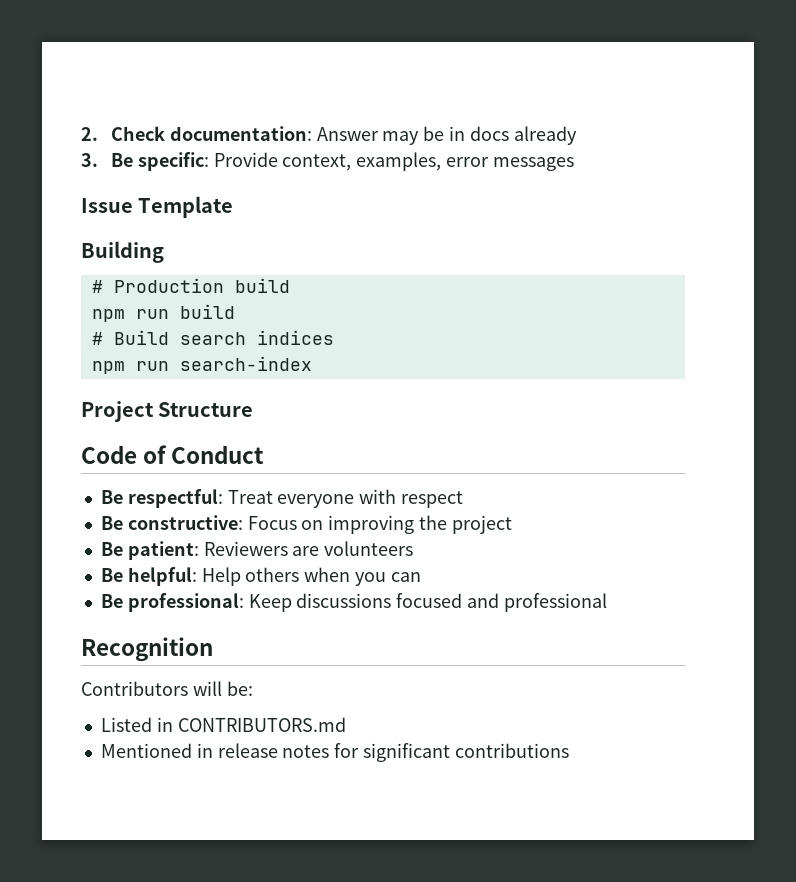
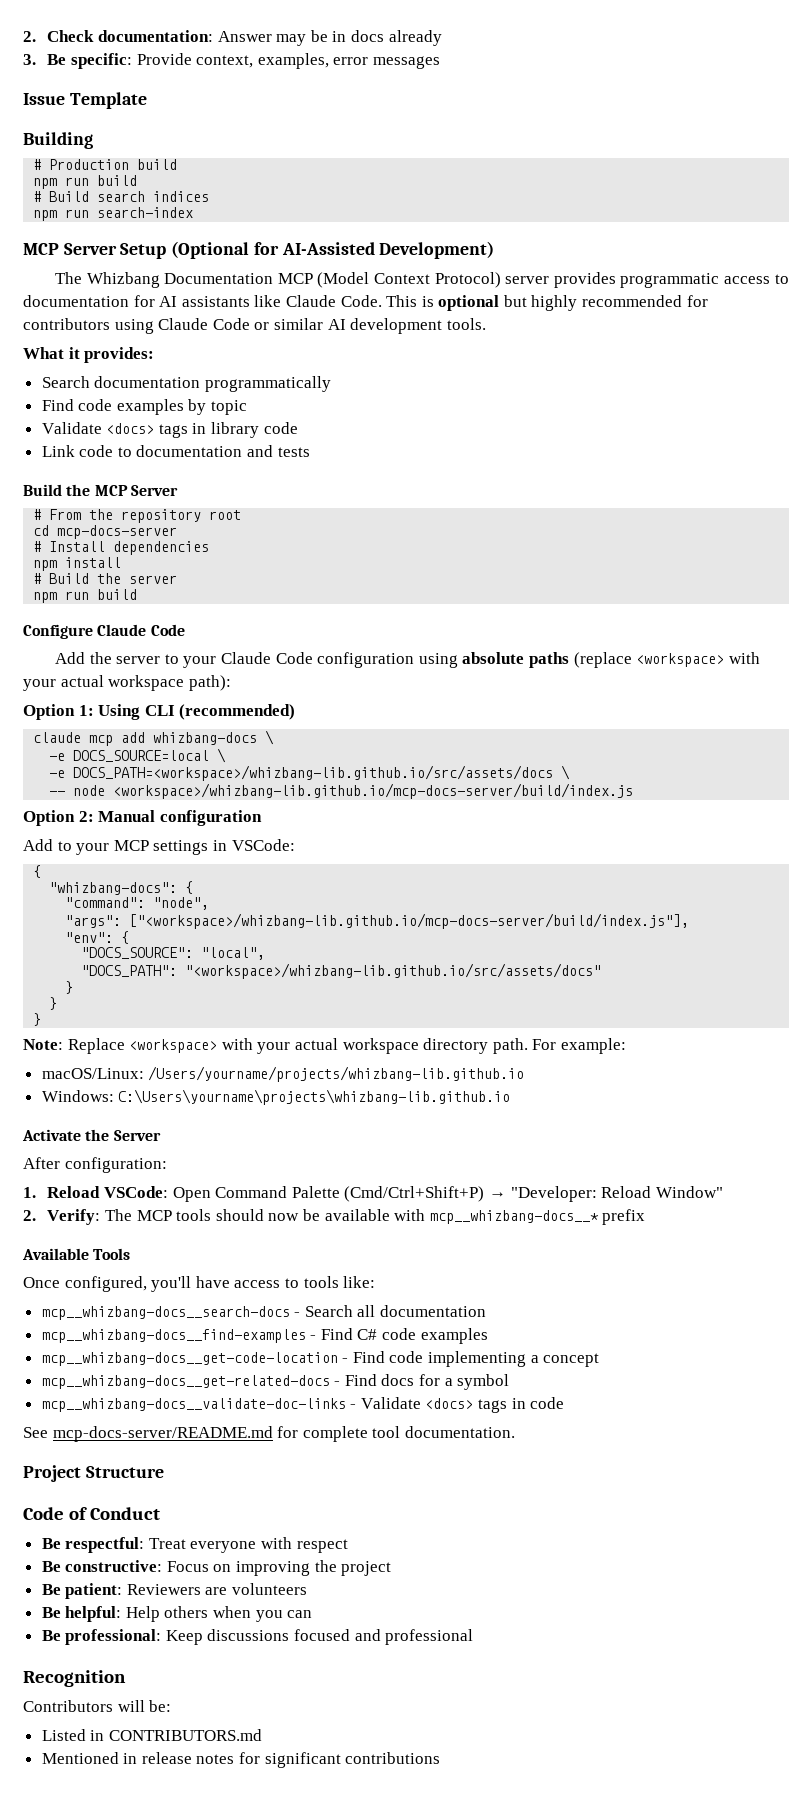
+ MCP Server Setup (Optional for AI-Assisted Development)
+ The Whizbang Documentation MCP (Model Context Protocol) server provides programmatic access to documentation for AI assistants like Claude Code. This is optional but highly recommended for contributors using Claude Code or similar AI development tools.
+ What it provides:
+ Search documentation programmatically
+ Find code examples by topic
+ Validate <docs> tags in library code
+ Link code to documentation and tests
+ Build the MCP Server
+ # From the repository root
+ cd mcp-docs-server
+ # Install dependencies
+ npm install
+ # Build the server
+ npm run build
+ Configure Claude Code
+ Add the server to your Claude Code configuration using absolute paths (replace <workspace> with your actual workspace path):
+ Option 1: Using CLI (recommended)
+ claude mcp add whizbang-docs \
+ -e DOCS_SOURCE=local \
+ -e DOCS_PATH=<workspace>/whizbang-lib.github.io/src/assets/docs \
+ -- node <workspace>/whizbang-lib.github.io/mcp-docs-server/build/index.js
+ Option 2: Manual configuration
+ Add to your MCP settings in VSCode:
+ {
+ "whizbang-docs": {
+ "command": "node",
+ "args": ["<workspace>/whizbang-lib.github.io/mcp-docs-server/build/index.js"],
+ "env": {
+ "DOCS_SOURCE": "local",
+ "DOCS_PATH": "<workspace>/whizbang-lib.github.io/src/assets/docs"
+ }
+ }
+ }
+ Note: Replace <workspace> with your actual workspace directory path. For example:
+ macOS/Linux: /Users/yourname/projects/whizbang-lib.github.io
+ Windows: C:\Users\yourname\projects\whizbang-lib.github.io
+ Activate the Server
+ After configuration:
+ 1. Reload VSCode: Open Command Palette (Cmd/Ctrl+Shift+P) → "Developer: Reload Window"
+ 2. Verify: The MCP tools should now be available with mcp__whizbang-docs__* prefix
+ Available Tools
+ Once configured, you'll have access to tools like:
+ mcp__whizbang-docs__search-docs - Search all documentation
+ mcp__whizbang-docs__find-examples - Find C# code examples
+ mcp__whizbang-docs__get-code-location - Find code implementing a concept
+ mcp__whizbang-docs__get-related-docs - Find docs for a symbol
+ mcp__whizbang-docs__validate-doc-links - Validate <docs> tags in code
+ See mcp-docs-server/README.md for complete tool documentation.

